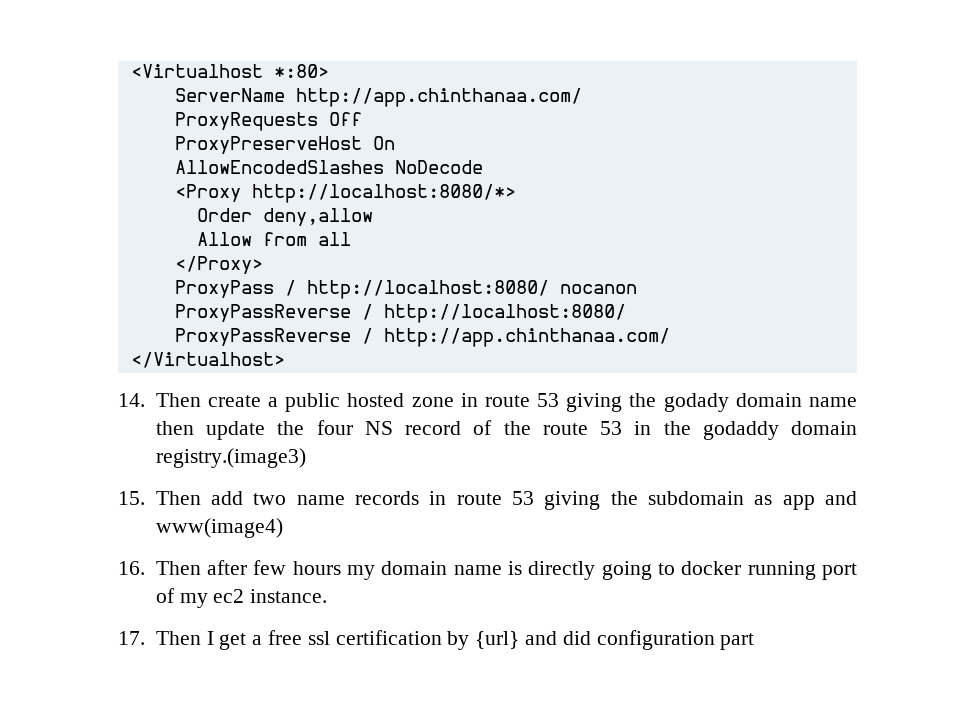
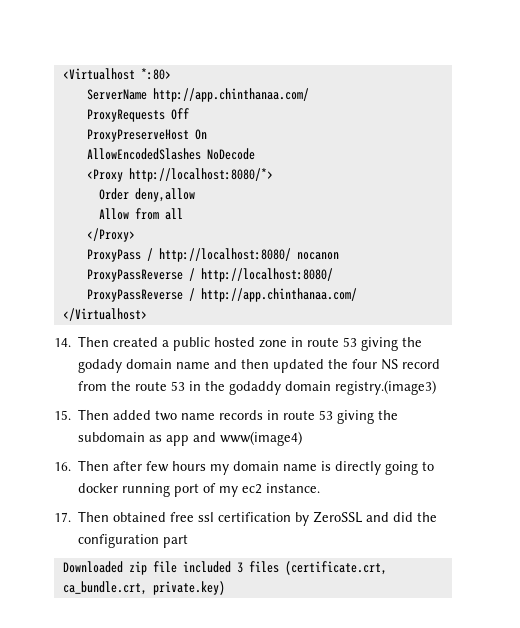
- 14. Then create a public hosted zone in route 53 giving the godady domain name then update the four NS record of the route 53 in the godaddy domain registry.(image3)
+ 14. Then created a public hosted zone in route 53 giving the godady domain name and then updated the four NS record from the route 53 in the godaddy domain registry.(image3)
- 15. Then add two name records in route 53 giving the subdomain as app and www(image4)
+ 15. Then added two name records in route 53 giving the subdomain as app and www(image4)
- 17. Then I get a free ssl certification by {url} and did configuration part
+ 17. Then obtained free ssl certification by ZeroSSL and did the configuration part
+ Downloaded zip file included 3 files (certificate.crt, ca_bundle.crt, private.key)

